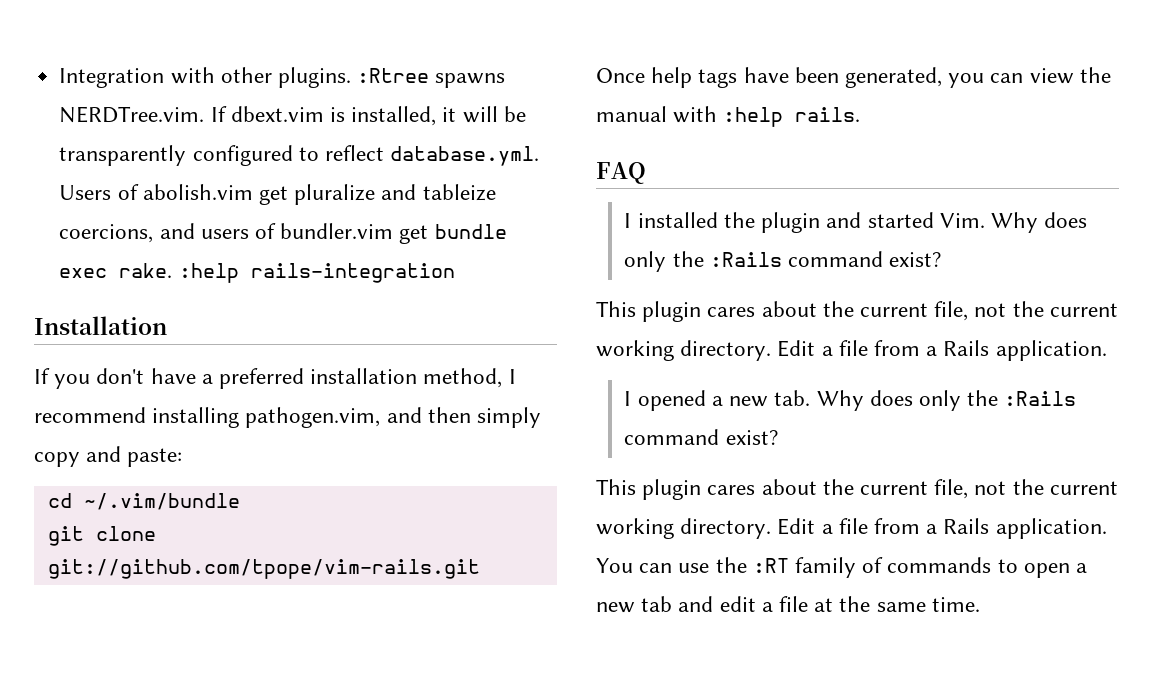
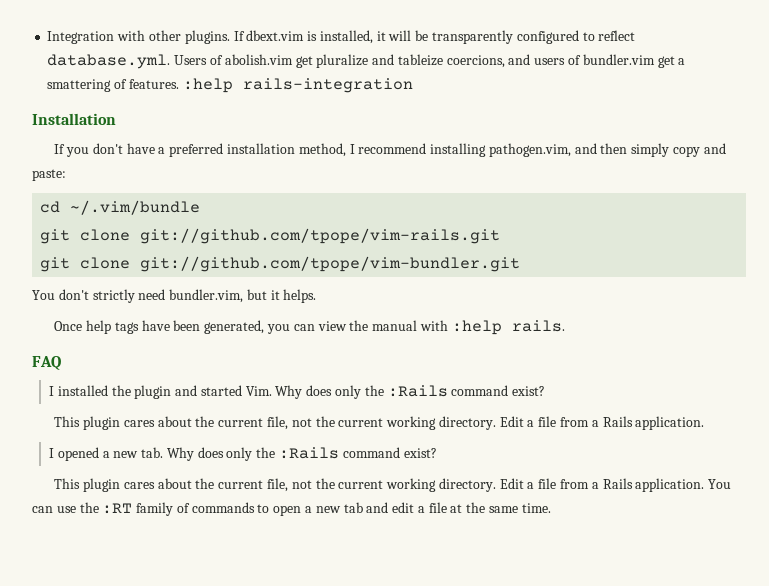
- Integration with other plugins. :Rtree spawns NERDTree.vim. If dbext.vim is installed, it will be transparently configured to reflect database.yml. Users of abolish.vim get pluralize and tableize coercions, and users of bundler.vim get bundle exec rake. :help rails-integration
+ Integration with other plugins. If dbext.vim is installed, it will be transparently configured to reflect database.yml. Users of abolish.vim get pluralize and tableize coercions, and users of bundler.vim get a smattering of features. :help rails-integration
+ git clone git://github.com/tpope/vim-bundler.git
+ You don't strictly need bundler.vim, but it helps.

